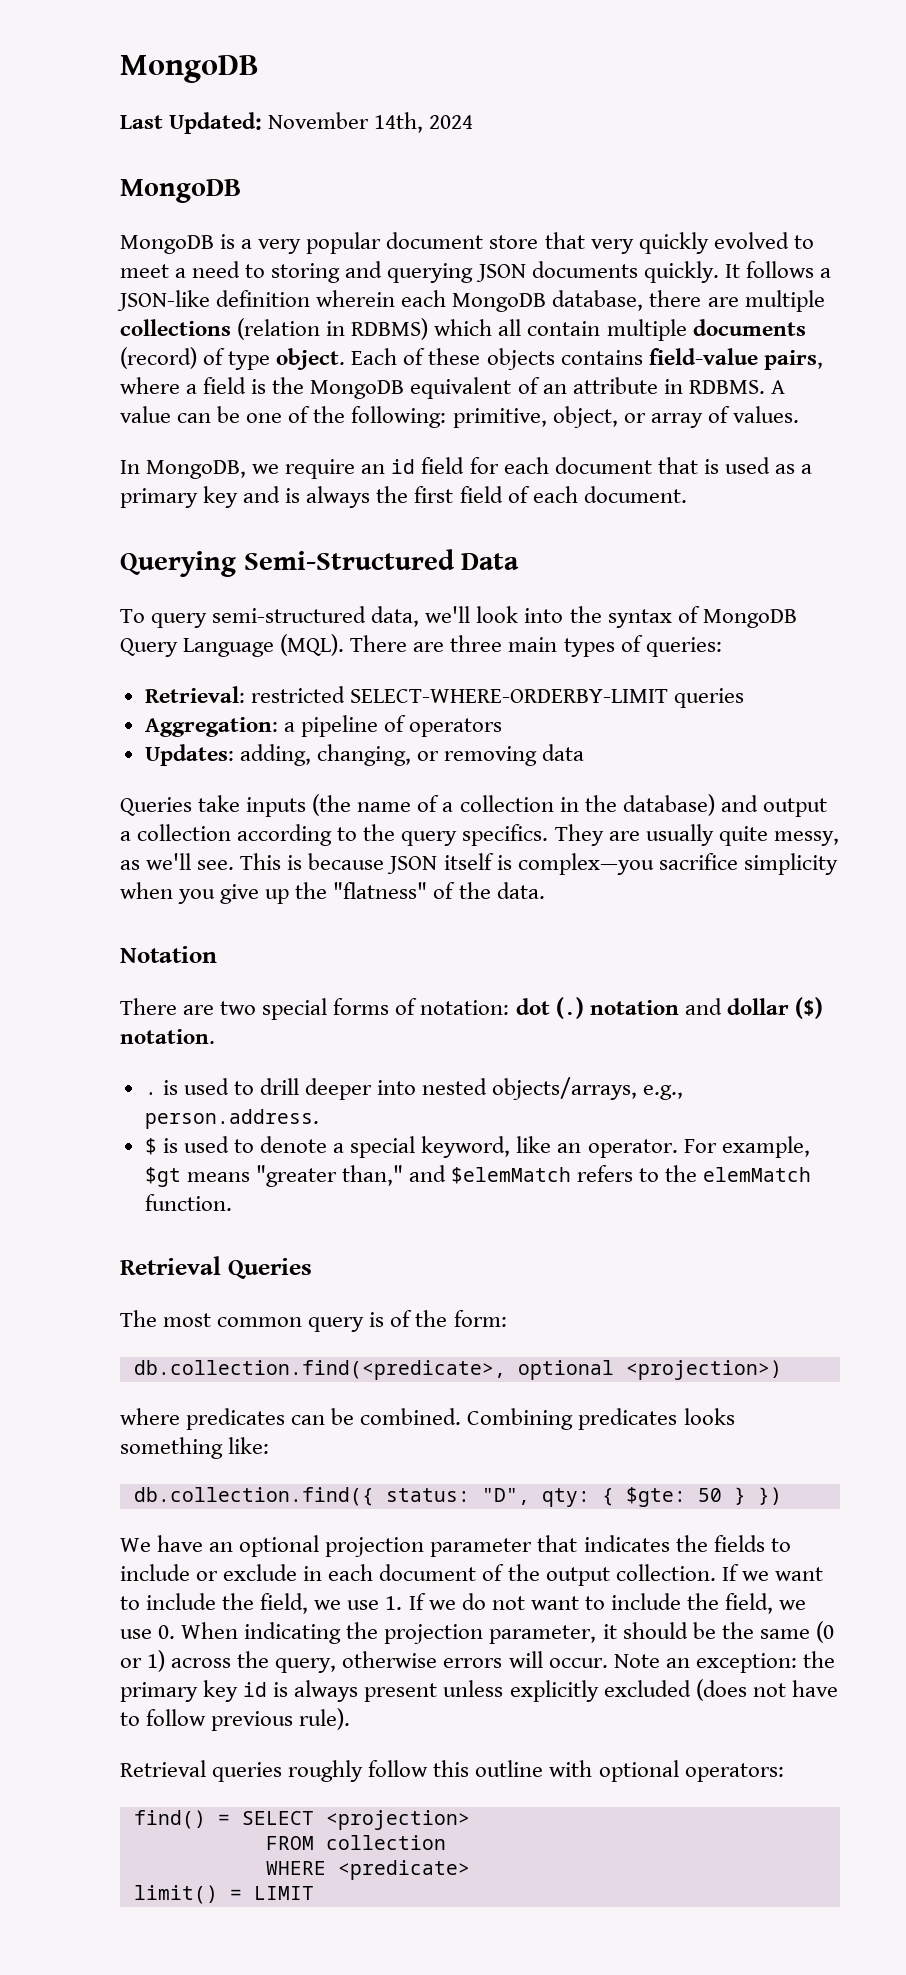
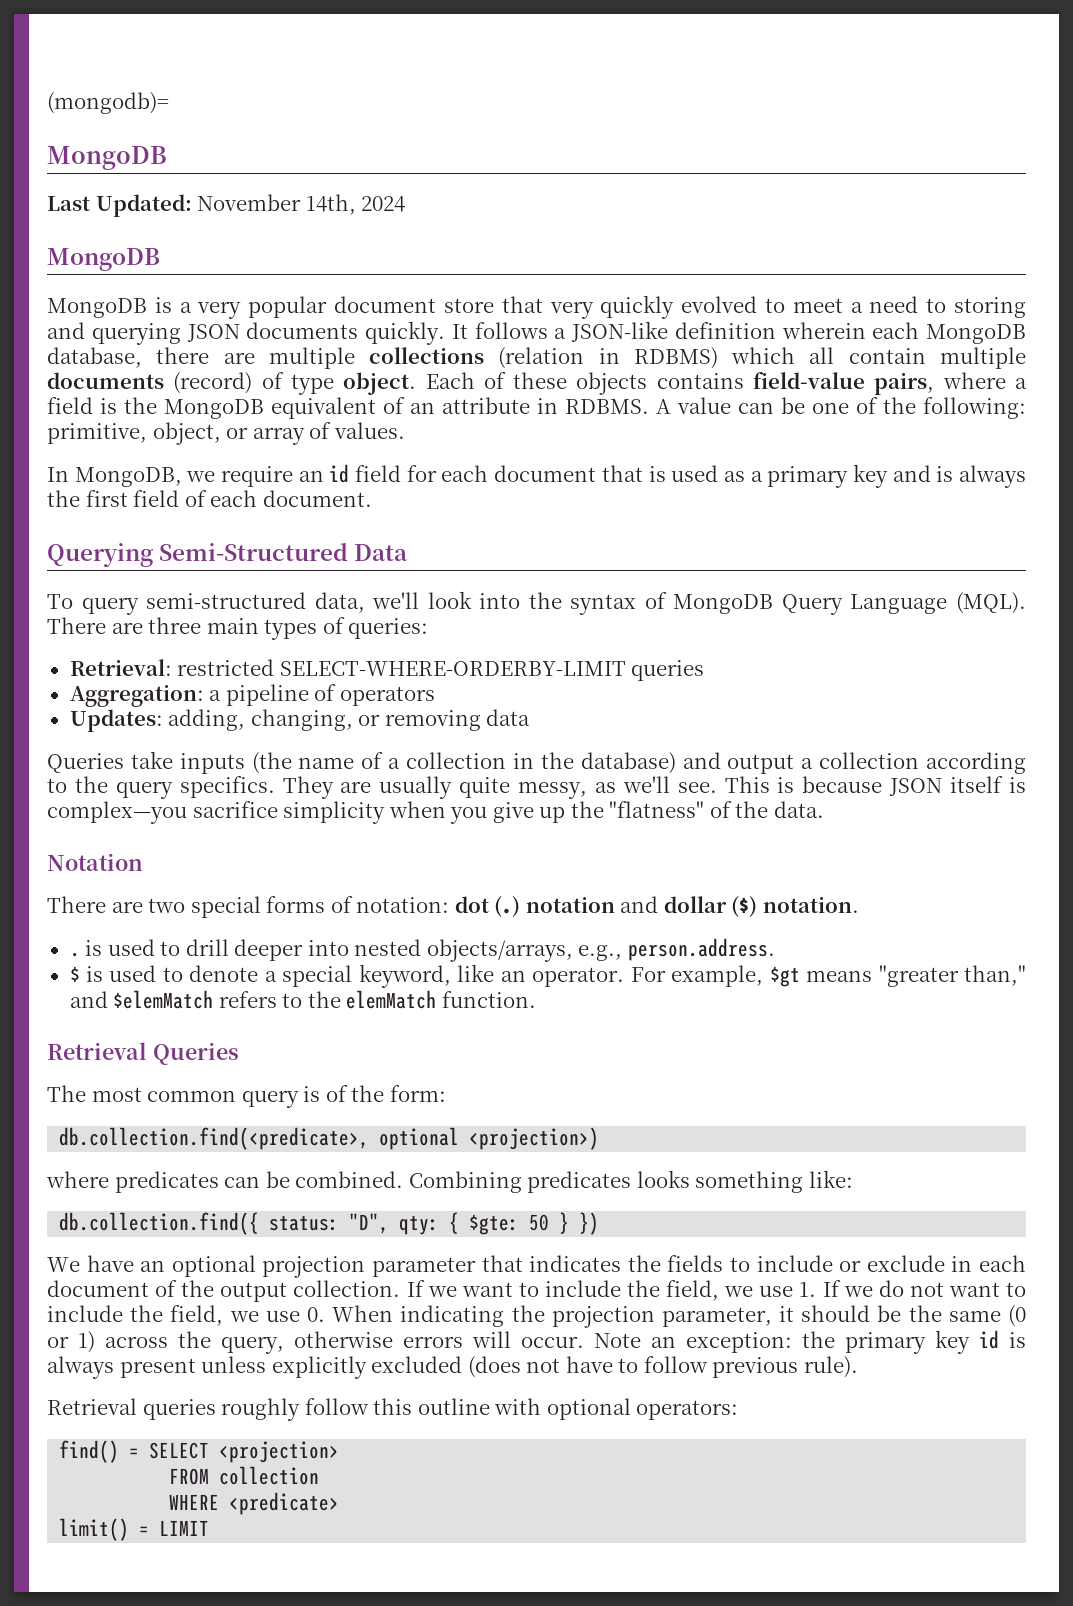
+ (mongodb)=

